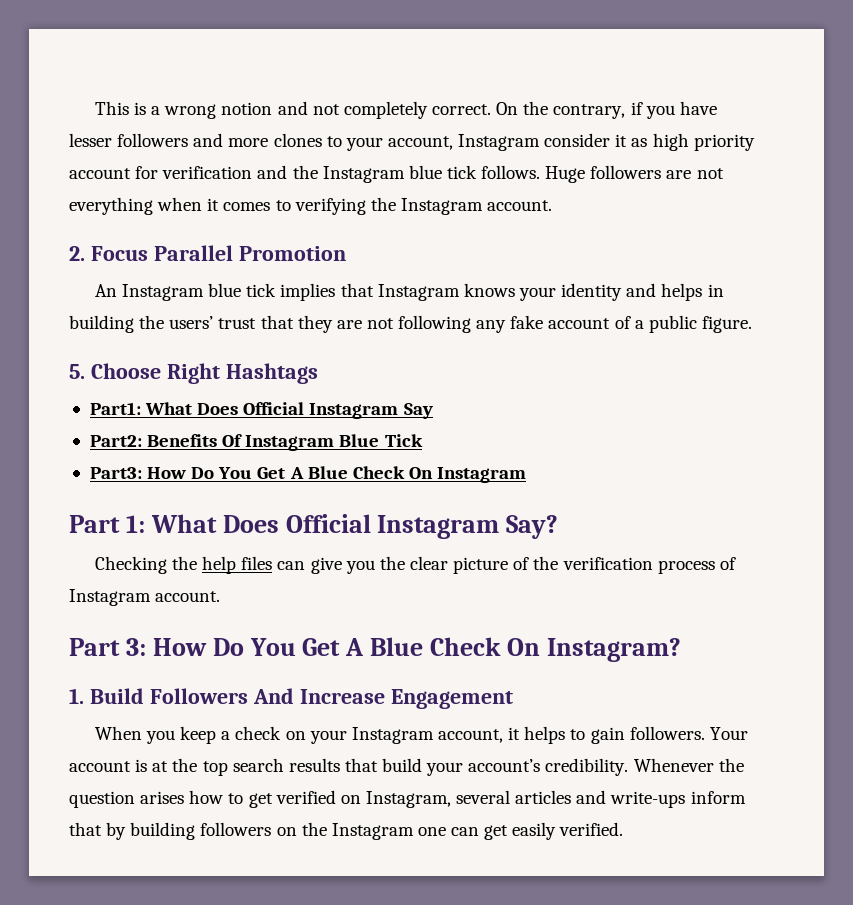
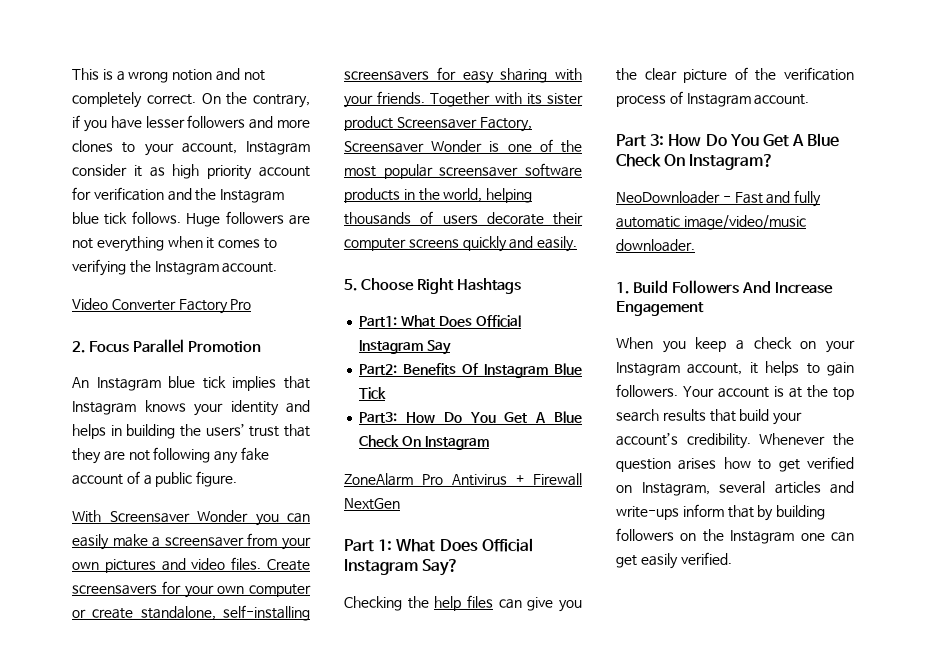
+ Video Converter Factory Pro
+ With Screensaver Wonder you can easily make a screensaver from your own pictures and video files. Create screensavers for your own computer or create standalone, self-installing screensavers for easy sharing with your friends. Together with its sister product Screensaver Factory, Screensaver Wonder is one of the most popular screensaver software products in the world, helping thousands of users decorate their computer screens quickly and easily.
+ ZoneAlarm Pro Antivirus + Firewall NextGen
+ NeoDownloader - Fast and fully automatic image/video/music downloader.

